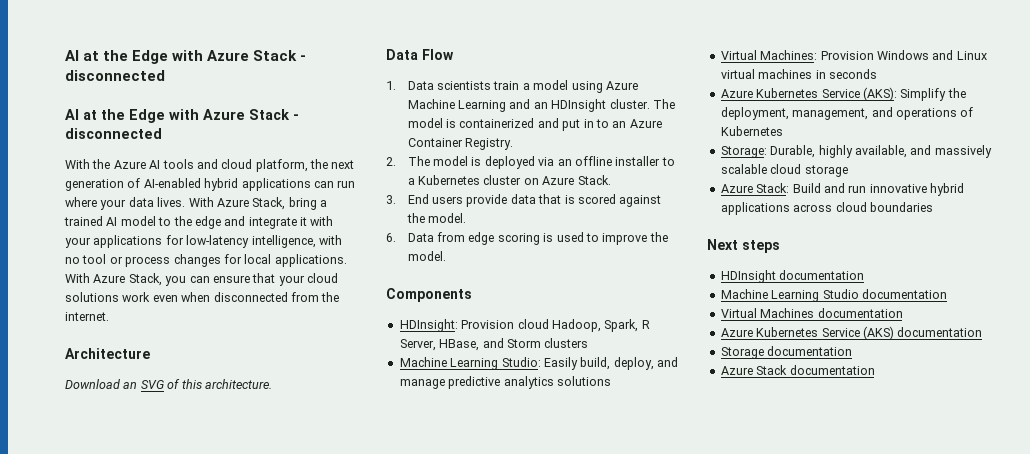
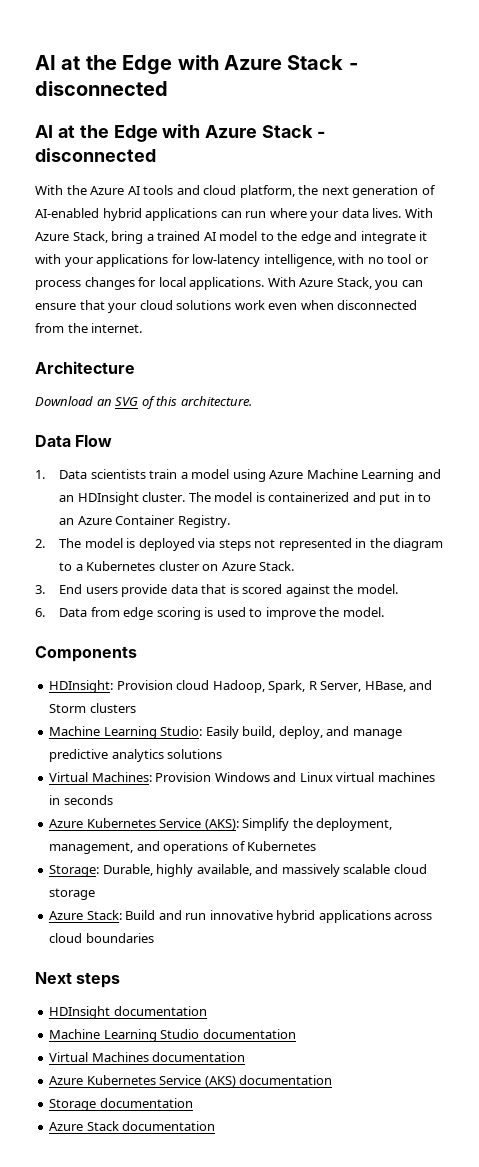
- 2. The model is deployed via an offline installer to a Kubernetes cluster on Azure Stack.
+ 2. The model is deployed via steps not represented in the diagram to a Kubernetes cluster on Azure Stack.

